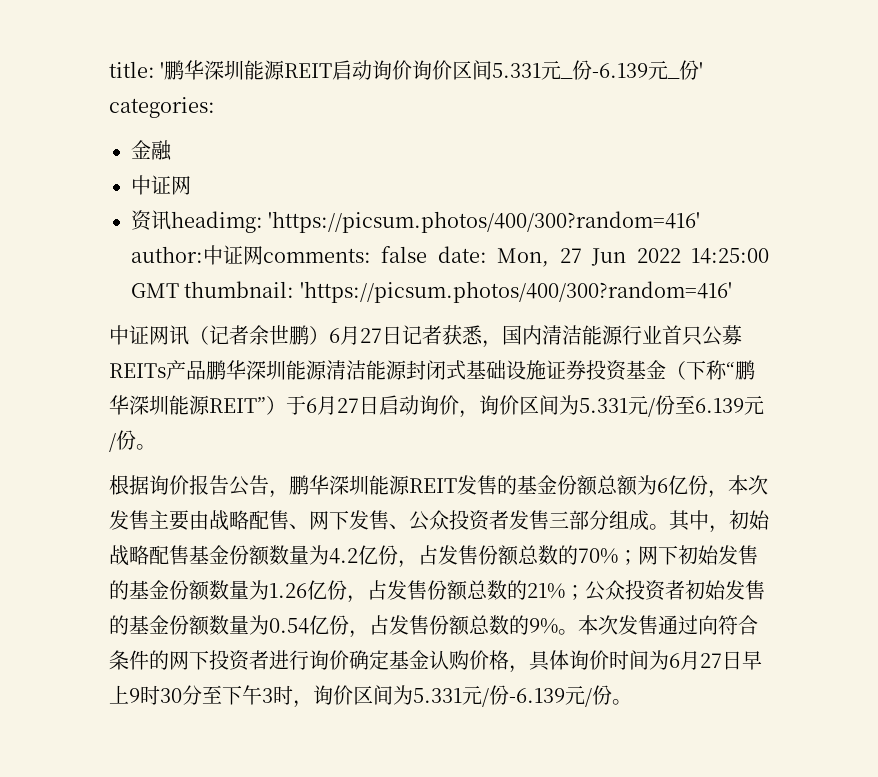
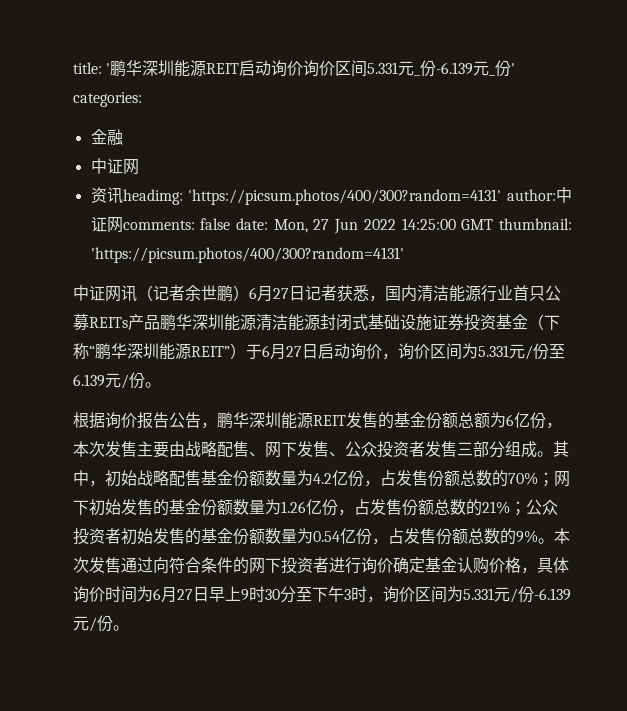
- 资讯headimg: 'https://picsum.photos/400/300?random=416' author:中证网comments: false date: Mon, 27 Jun 2022 14:25:00 GMT thumbnail: 'https://picsum.photos/400/300?random=416'
+ 资讯headimg: 'https://picsum.photos/400/300?random=4131' author:中证网comments: false date: Mon, 27 Jun 2022 14:25:00 GMT thumbnail: 'https://picsum.photos/400/300?random=4131'

